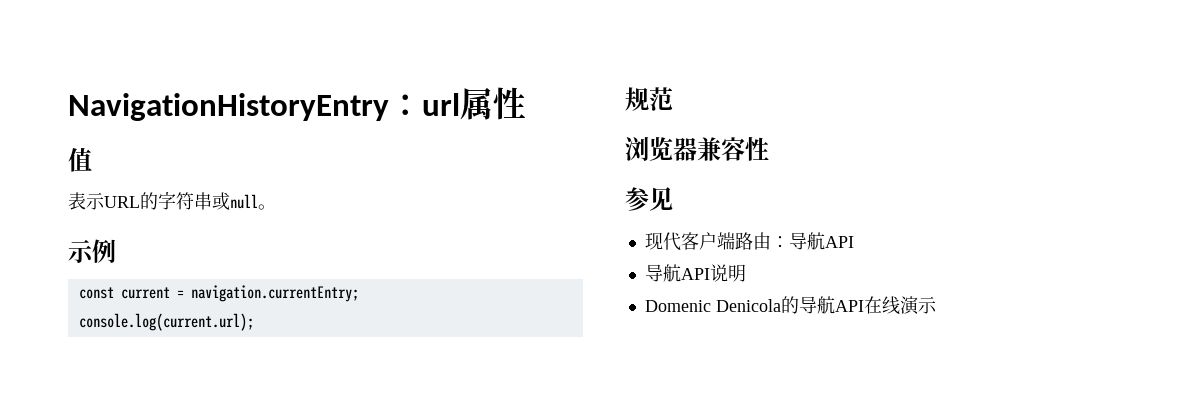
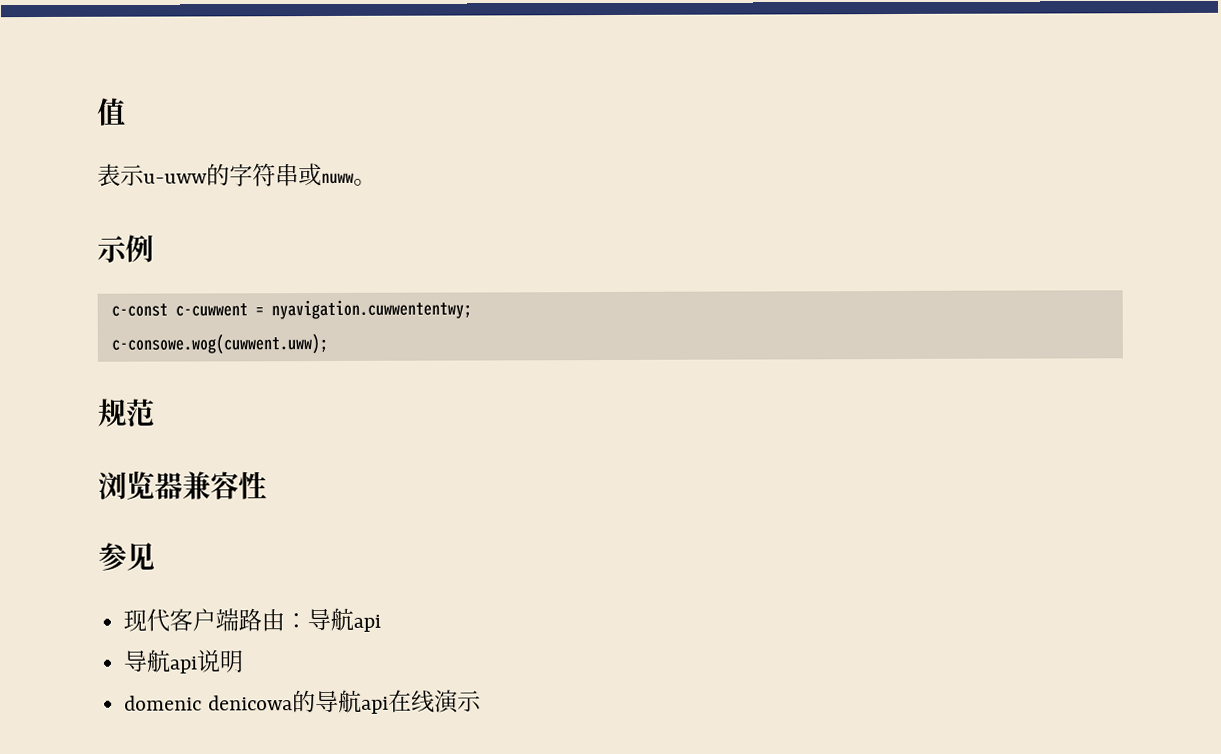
- NavigationHistoryEntry：url属性
- 表示URL的字符串或null。
+ 表示u-uww的字符串或nuww。
- const current = navigation.currentEntry;
- console.log(current.url);
+ c-const c-cuwwent = nyavigation.cuwwententwy;
+ c-consowe.wog(cuwwent.uww);
- 现代客户端路由：导航API
- 导航API说明
+ 现代客户端路由：导航api
+ 导航api说明
- Domenic Denicola的导航API在线演示
+ domenic denicowa的导航api在线演示

